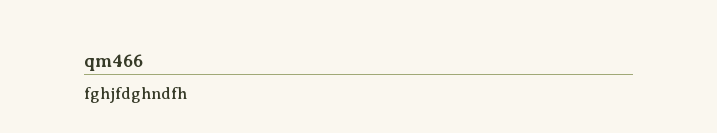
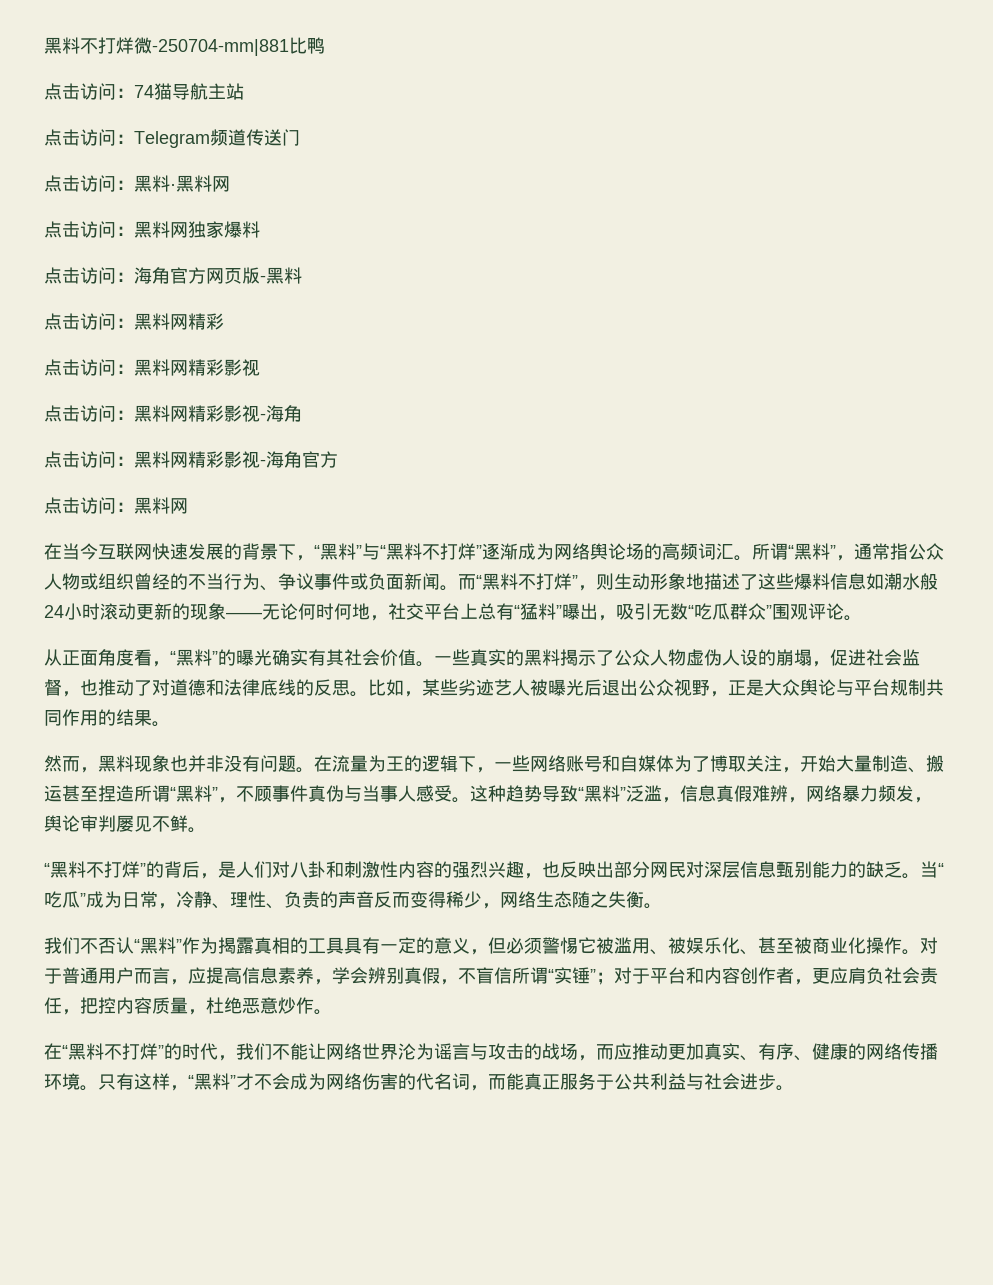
- qm466
- fghjfdghndfh
+ 黑料不打烊微-250704-mm|881比鸭
+ 点击访问：74猫导航主站
+ 点击访问：Telegram频道传送门
+ 点击访问：黑料·黑料网
+ 点击访问：黑料网独家爆料
+ 点击访问：海角官方网页版-黑料
+ 点击访问：黑料网精彩
+ 点击访问：黑料网精彩影视
+ 点击访问：黑料网精彩影视-海角
+ 点击访问：黑料网精彩影视-海角官方
+ 点击访问：黑料网
+ 在当今互联网快速发展的背景下，“黑料”与“黑料不打烊”逐渐成为网络舆论场的高频词汇。所谓“黑料”，通常指公众人物或组织曾经的不当行为、争议事件或负面新闻。而“黑料不打烊”，则生动形象地描述了这些爆料信息如潮水般24小时滚动更新的现象——无论何时何地，社交平台上总有“猛料”曝出，吸引无数“吃瓜群众”围观评论。
+ 从正面角度看，“黑料”的曝光确实有其社会价值。一些真实的黑料揭示了公众人物虚伪人设的崩塌，促进社会监督，也推动了对道德和法律底线的反思。比如，某些劣迹艺人被曝光后退出公众视野，正是大众舆论与平台规制共同作用的结果。
+ 然而，黑料现象也并非没有问题。在流量为王的逻辑下，一些网络账号和自媒体为了博取关注，开始大量制造、搬运甚至捏造所谓“黑料”，不顾事件真伪与当事人感受。这种趋势导致“黑料”泛滥，信息真假难辨，网络暴力频发，舆论审判屡见不鲜。
+ “黑料不打烊”的背后，是人们对八卦和刺激性内容的强烈兴趣，也反映出部分网民对深层信息甄别能力的缺乏。当“吃瓜”成为日常，冷静、理性、负责的声音反而变得稀少，网络生态随之失衡。
+ 我们不否认“黑料”作为揭露真相的工具具有一定的意义，但必须警惕它被滥用、被娱乐化、甚至被商业化操作。对于普通用户而言，应提高信息素养，学会辨别真假，不盲信所谓“实锤”；对于平台和内容创作者，更应肩负社会责任，把控内容质量，杜绝恶意炒作。
+ 在“黑料不打烊”的时代，我们不能让网络世界沦为谣言与攻击的战场，而应推动更加真实、有序、健康的网络传播环境。只有这样，“黑料”才不会成为网络伤害的代名词，而能真正服务于公共利益与社会进步。

